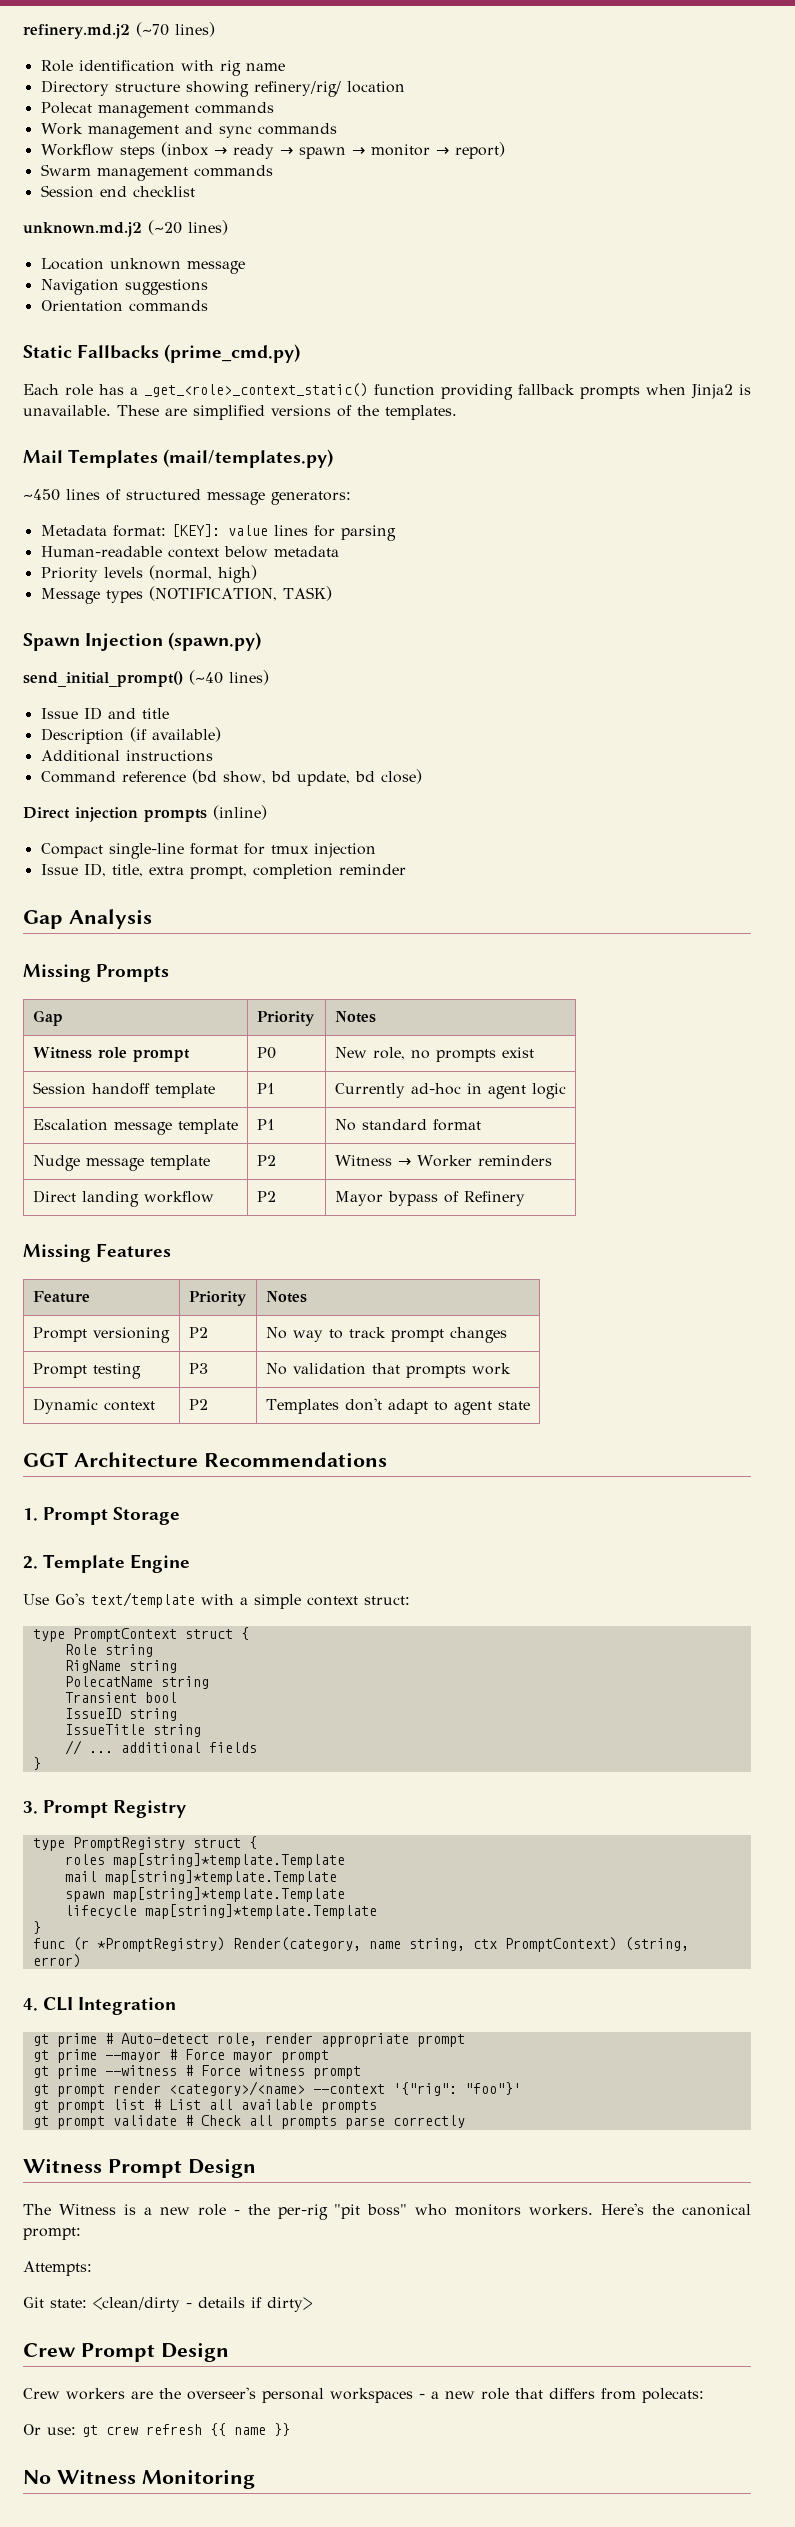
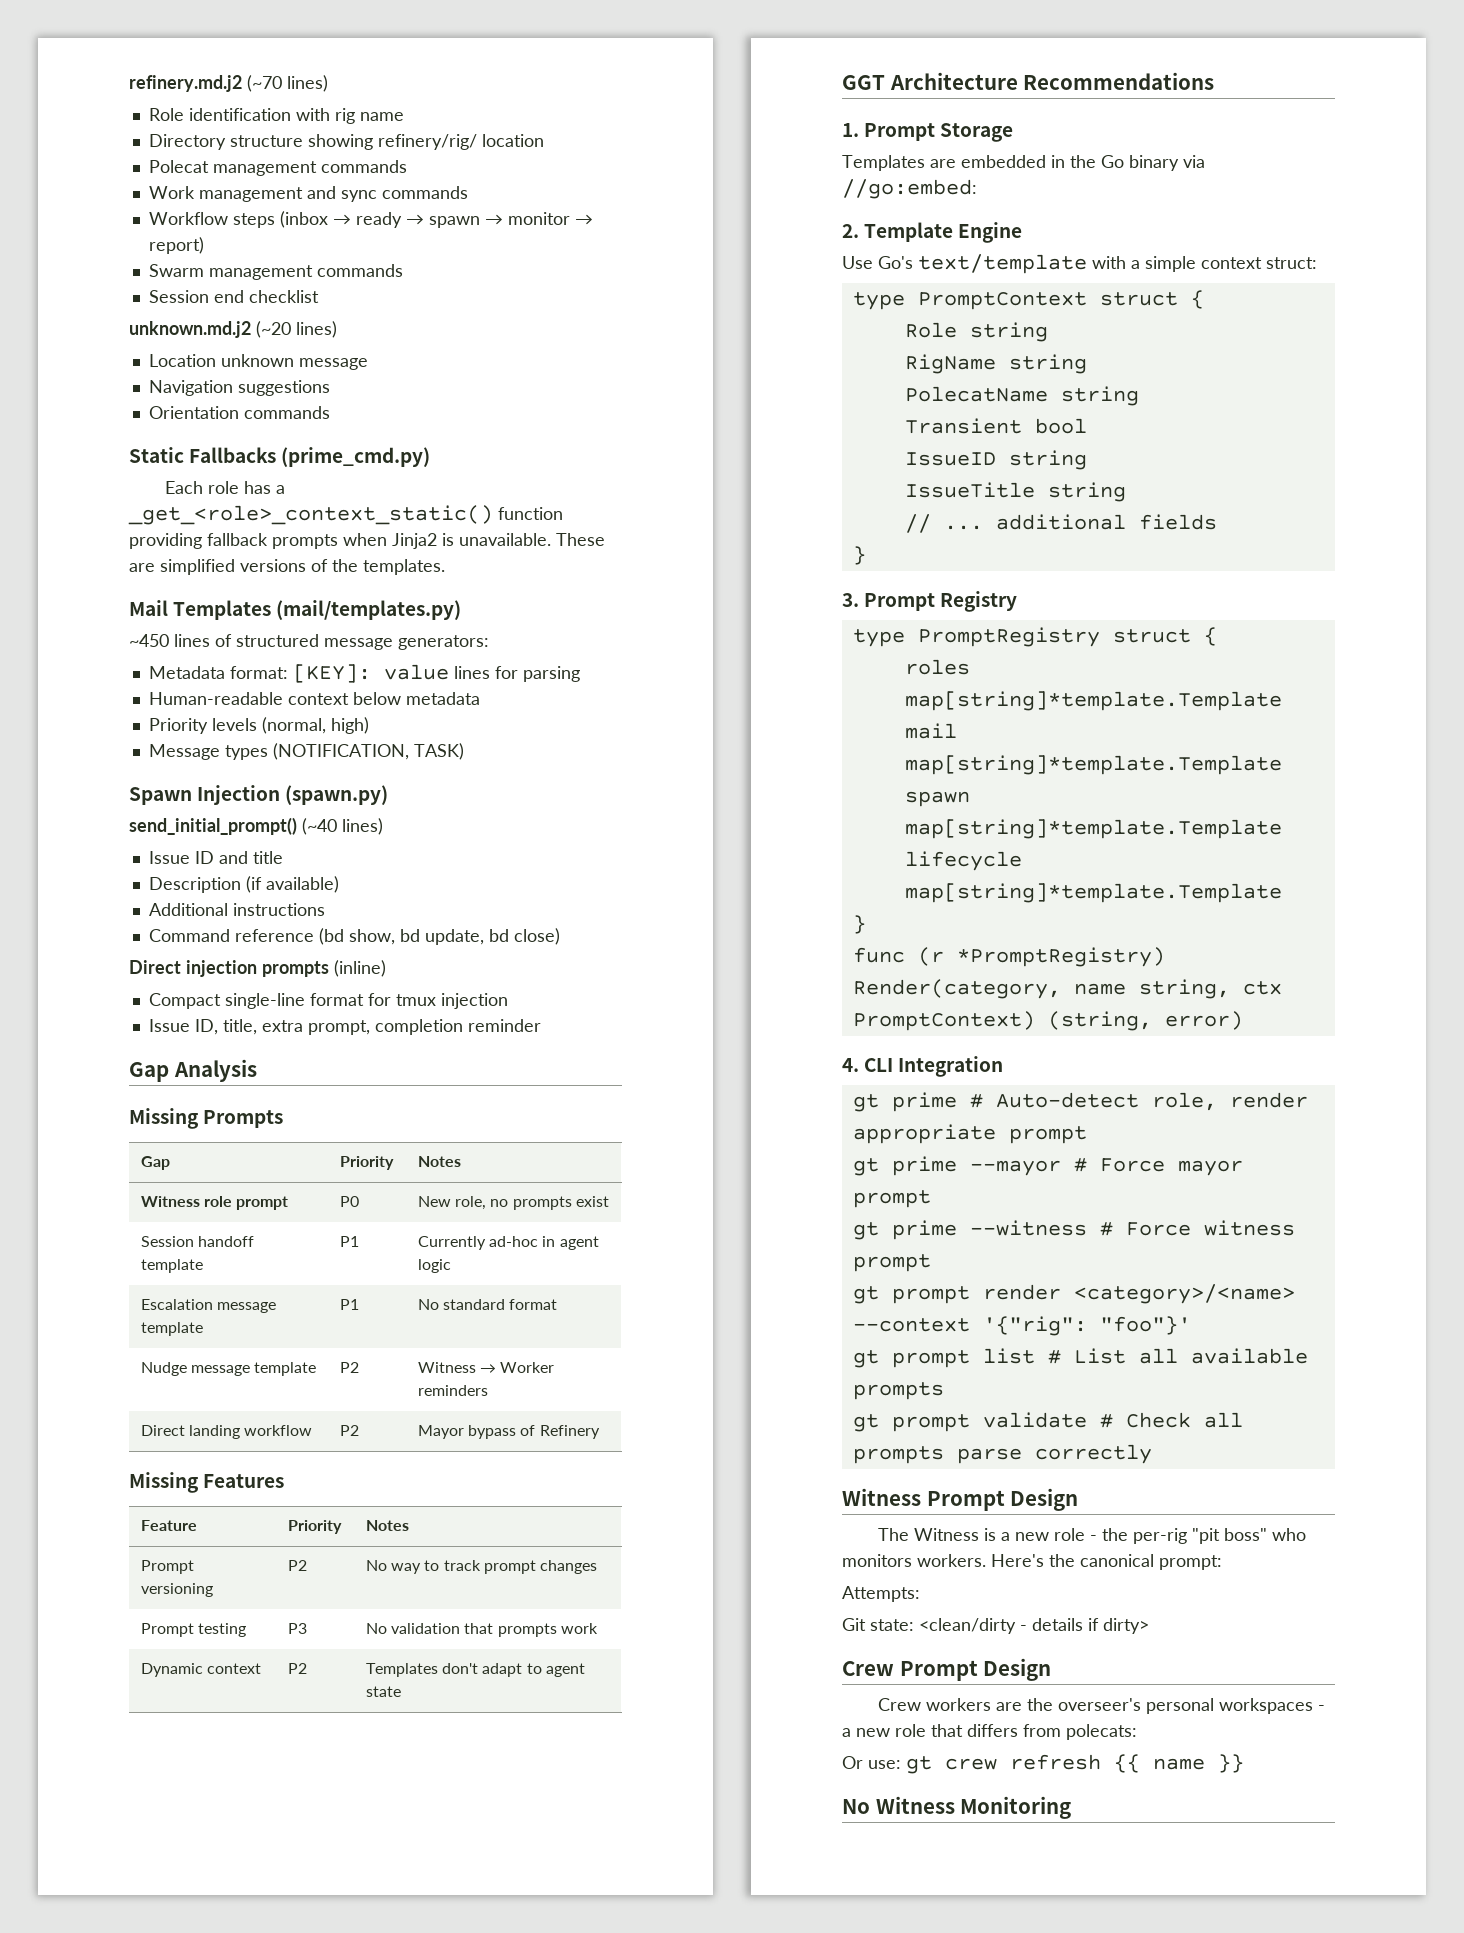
+ Templates are embedded in the Go binary via //go:embed:

